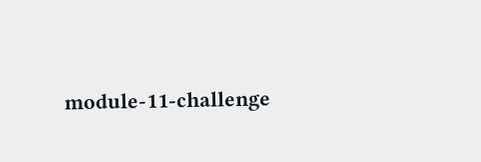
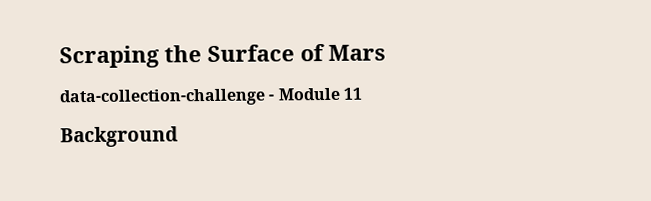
- module-11-challenge
+ Scraping the Surface of Mars
+ data-collection-challenge - Module 11
+ Background

